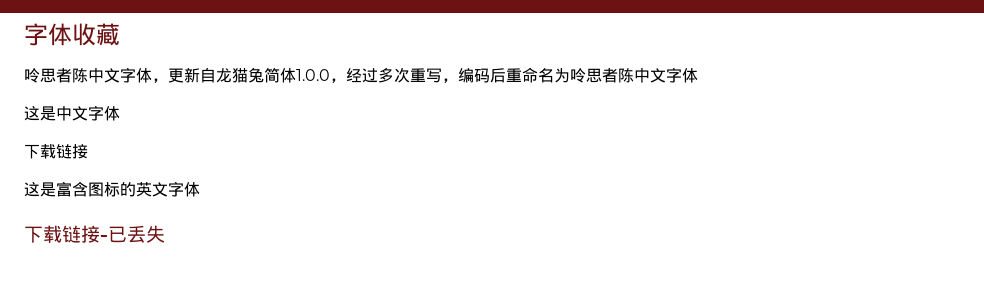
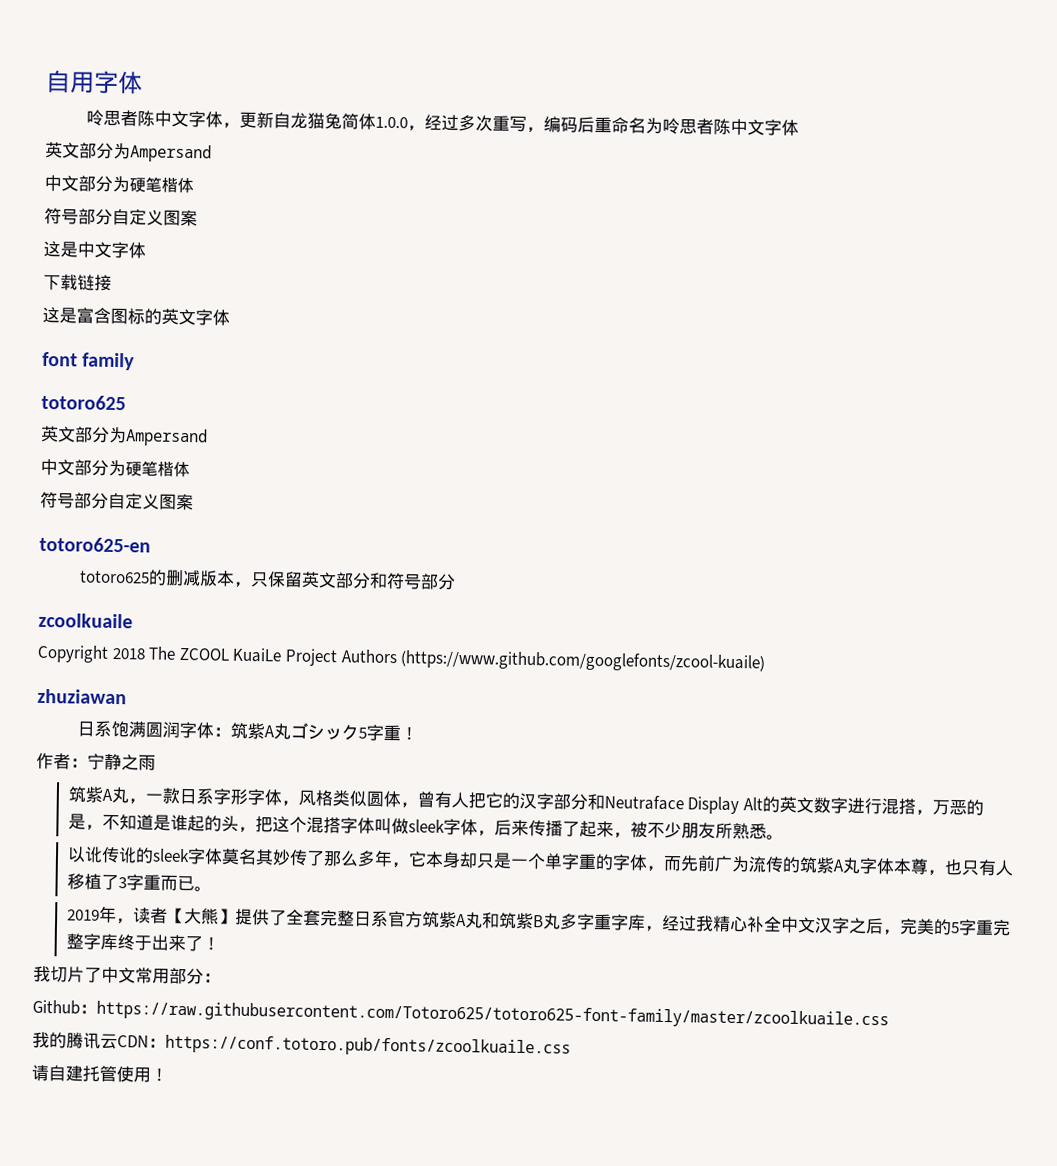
- 字体收藏
+ 自用字体
  呤思者陈中文字体，更新自龙猫兔简体1.0.0，经过多次重写，编码后重命名为呤思者陈中文字体
+ 英文部分为Ampersand
+ 中文部分为硬笔楷体
+ 符号部分自定义图案
- 下载链接-已丢失
+ font family
+ totoro625
+ 英文部分为Ampersand
+ 中文部分为硬笔楷体
+ 符号部分自定义图案
+ totoro625-en
+ totoro625的删减版本，只保留英文部分和符号部分
+ zcoolkuaile
+ Copyright 2018 The ZCOOL KuaiLe Project Authors (https://www.github.com/googlefonts/zcool-kuaile)
+ zhuziawan
+ 日系饱满圆润字体：筑紫A丸ゴシック5字重！
+ 作者：宁静之雨
+ 筑紫A丸，一款日系字形字体，风格类似圆体，曾有人把它的汉字部分和Neutraface Display Alt的英文数字进行混搭，万恶的是，不知道是谁起的头，把这个混搭字体叫做sleek字体，后来传播了起来，被不少朋友所熟悉。
+ 以讹传讹的sleek字体莫名其妙传了那么多年，它本身却只是一个单字重的字体，而先前广为流传的筑紫A丸字体本尊，也只有人移植了3字重而已。
+ 2019年，读者【大熊】提供了全套完整日系官方筑紫A丸和筑紫B丸多字重字库，经过我精心补全中文汉字之后，完美的5字重完整字库终于出来了！
+ 我切片了中文常用部分：
+ Github：https://raw.githubusercontent.com/Totoro625/totoro625-font-family/master/zcoolkuaile.css
+ 我的腾讯云CDN：https://conf.totoro.pub/fonts/zcoolkuaile.css
+ 请自建托管使用！

